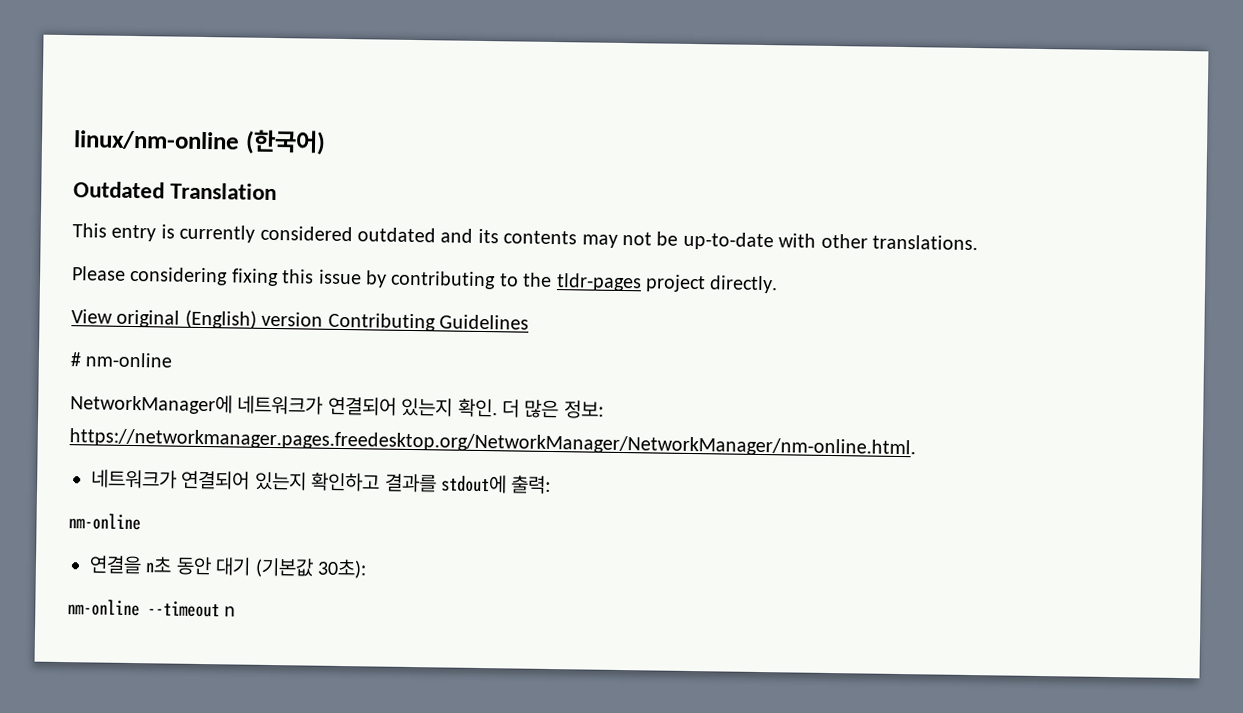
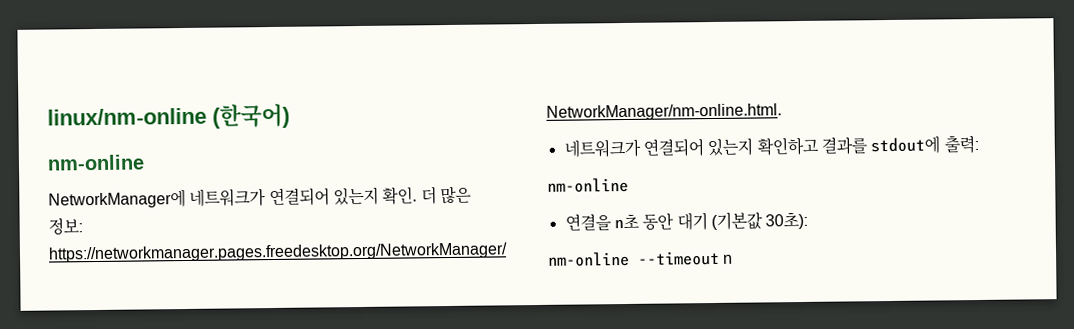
  linux/nm-online (한국어)
- Outdated Translation
- This entry is currently considered outdated and its contents may not be up-to-date with other translations.
- Please considering fixing this issue by contributing to the tldr-pages project directly.
- View original (English) version Contributing Guidelines
- # nm-online
+ nm-online

